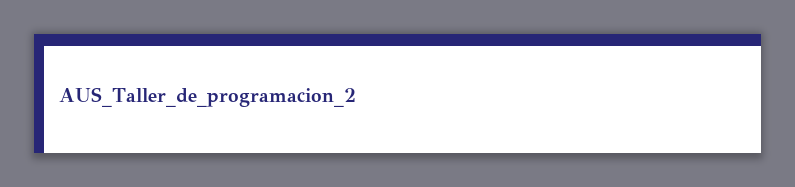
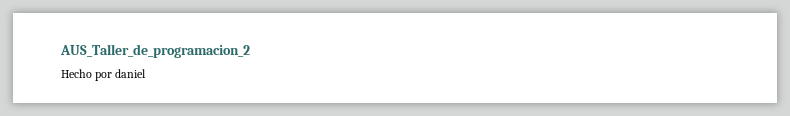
+ Hecho por daniel

